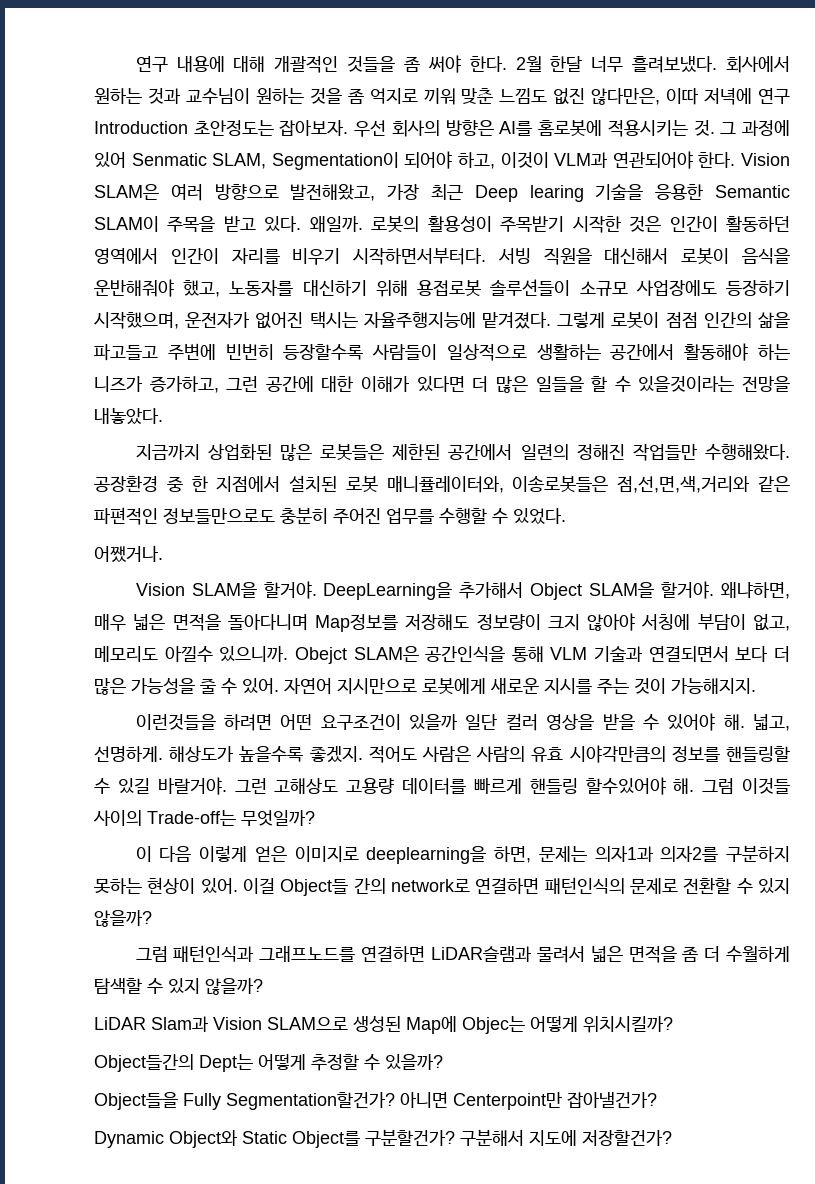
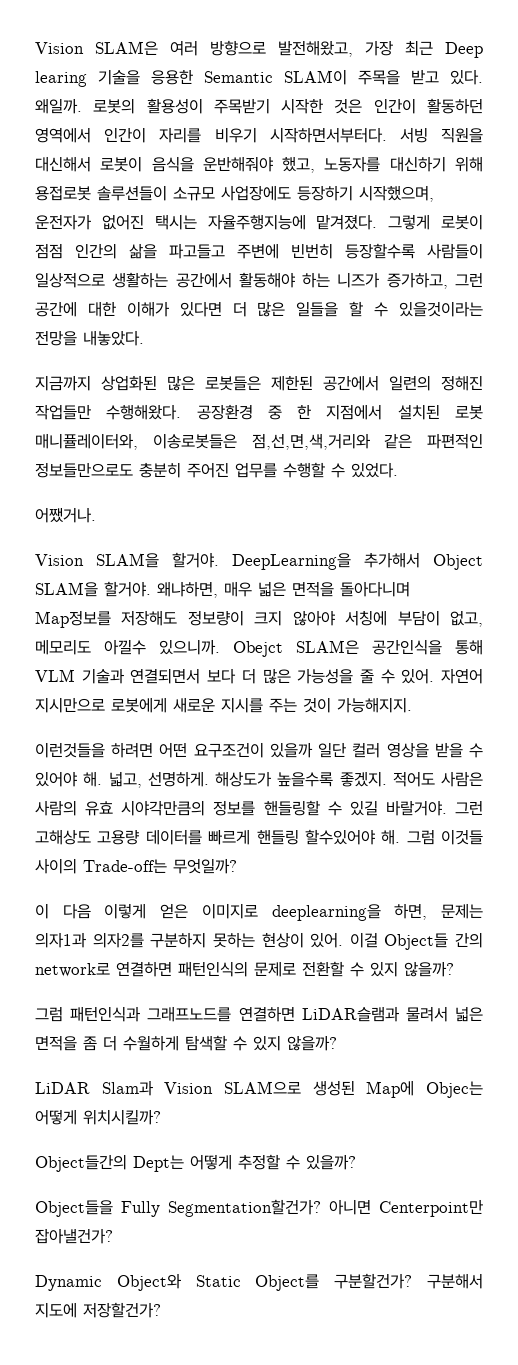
- 연구 내용에 대해 개괄적인 것들을 좀 써야 한다. 2월 한달 너무 흘려보냈다. 회사에서 원하는 것과 교수님이 원하는 것을 좀 억지로 끼워 맞춘 느낌도 없진 않다만은, 이따 저녁에 연구 Introduction 초안정도는 잡아보자. 우선 회사의 방향은 AI를 홈로봇에 적용시키는 것. 그 과정에 있어 Senmatic SLAM, Segmentation이 되어야 하고, 이것이 VLM과 연관되어야 한다.

